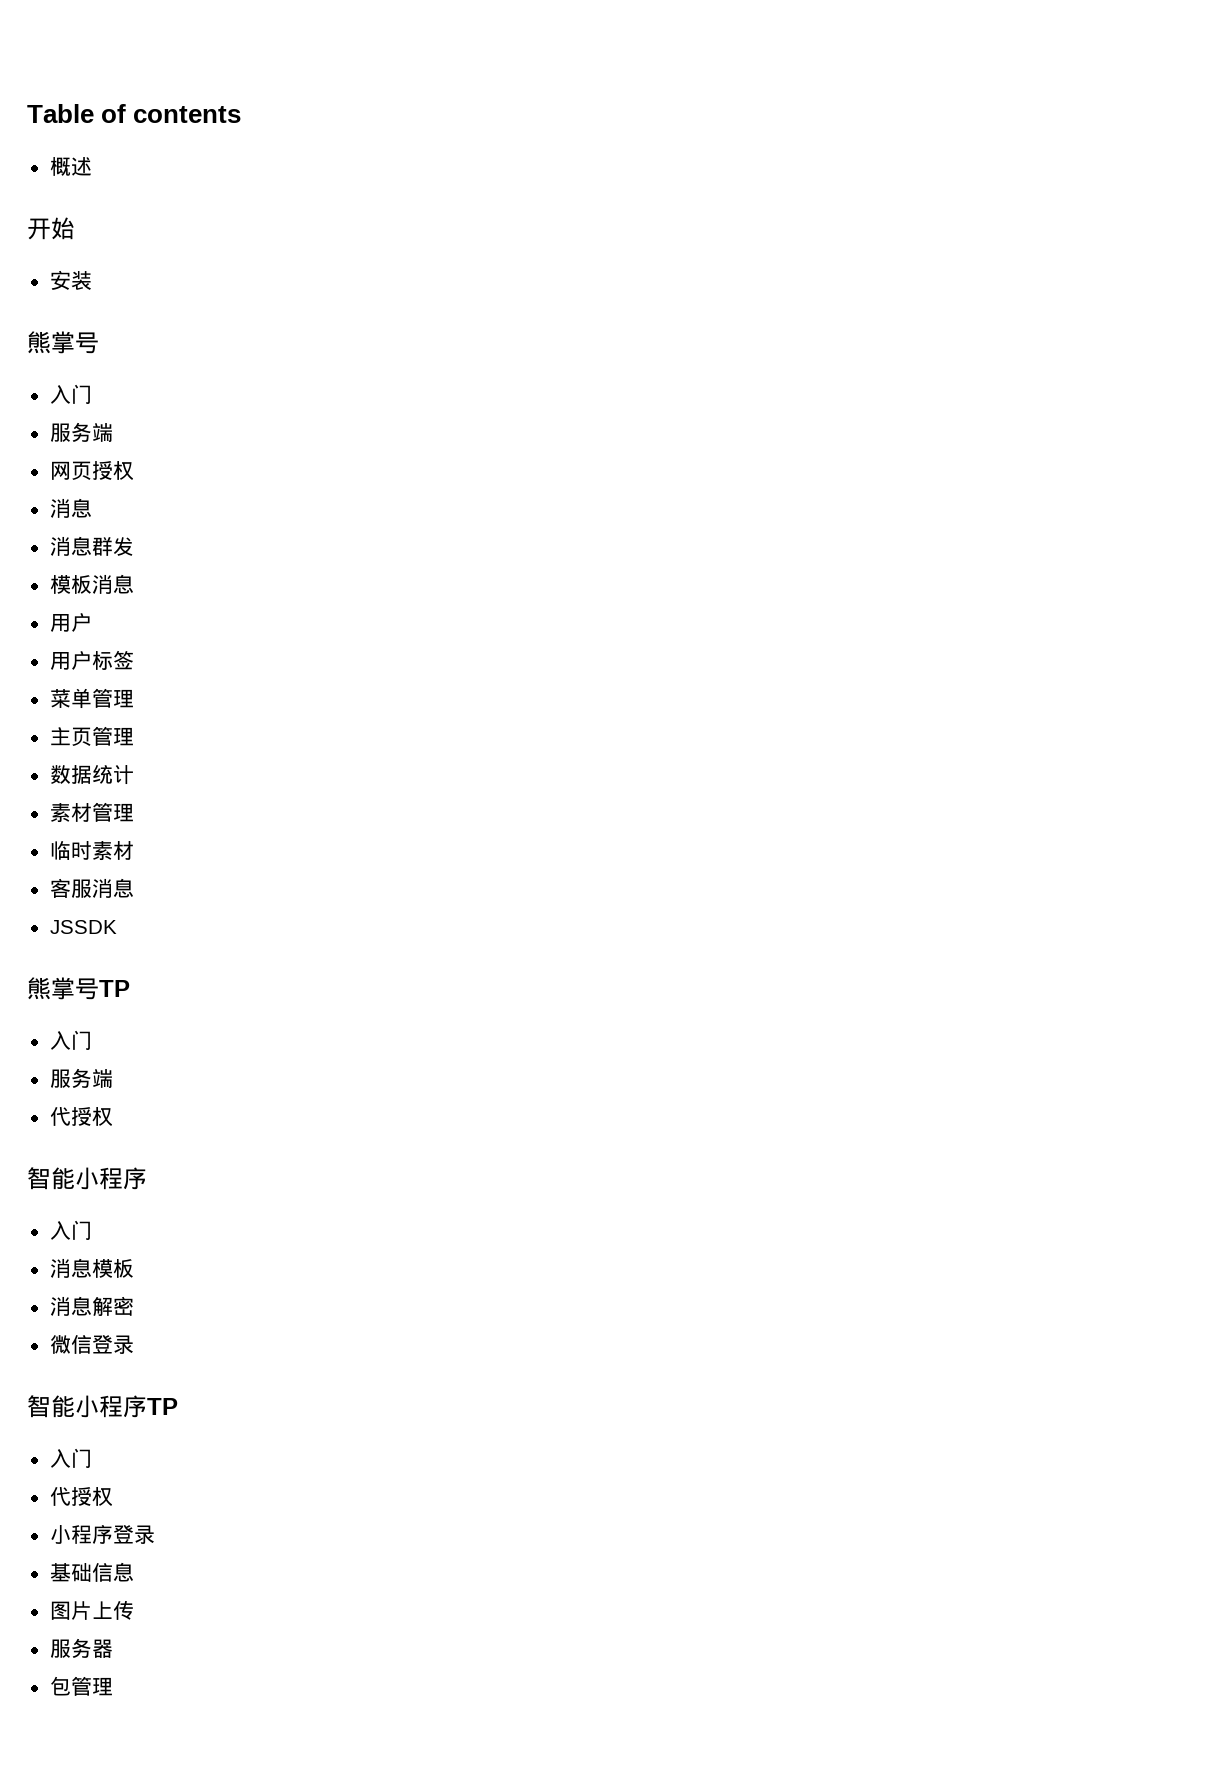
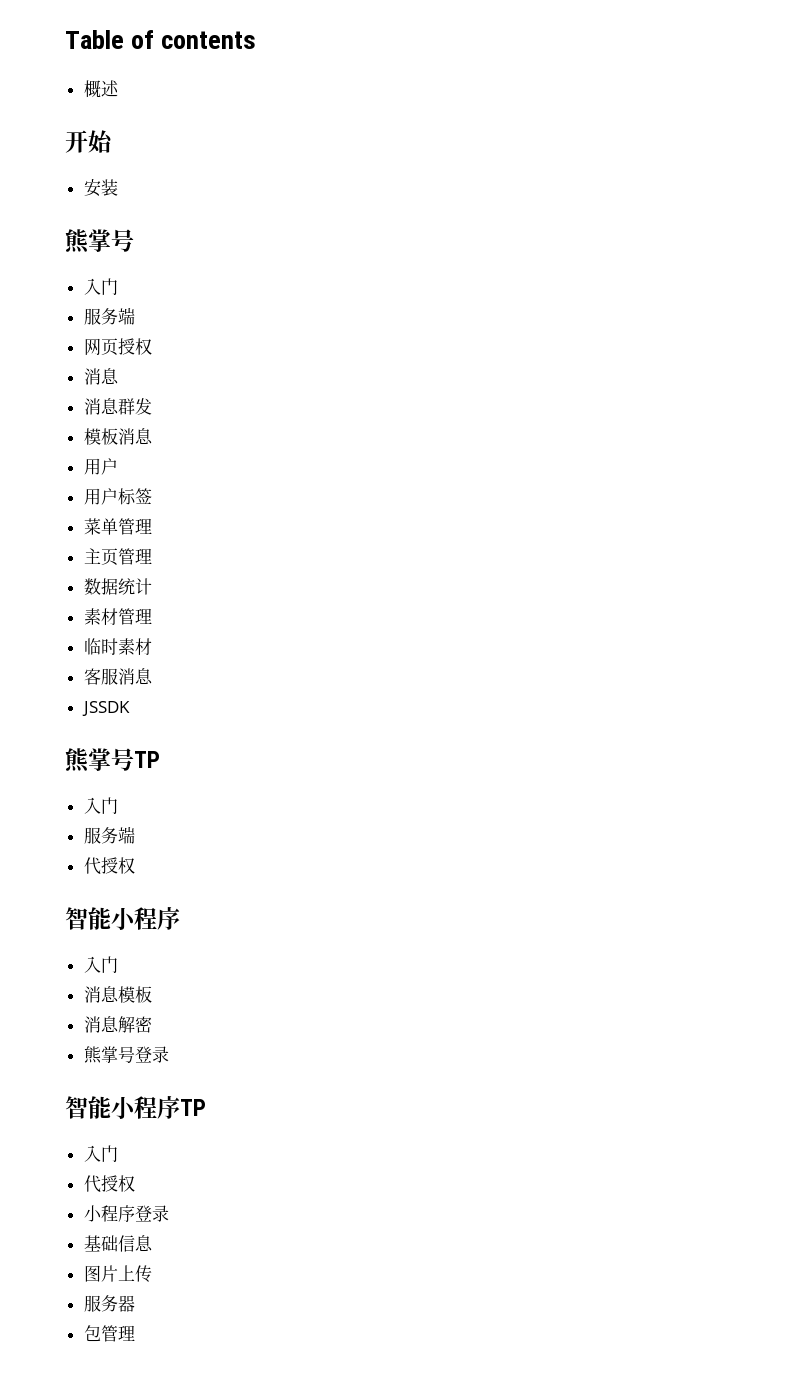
- 微信登录
+ 熊掌号登录

